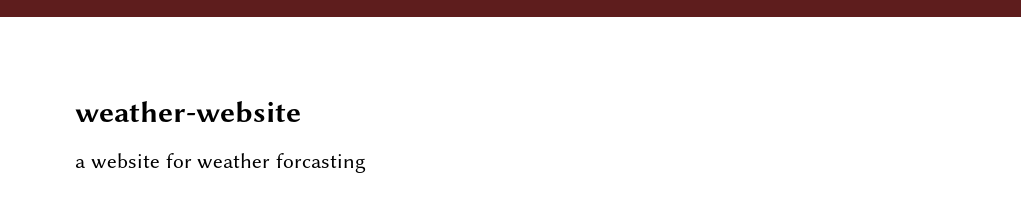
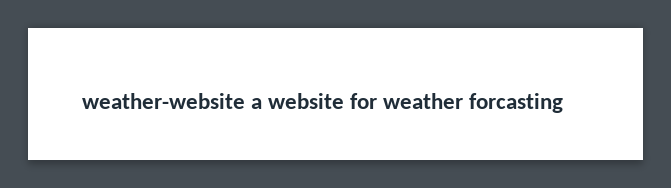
- weather-website
- a website for weather forcasting
+ weather-website a website for weather forcasting

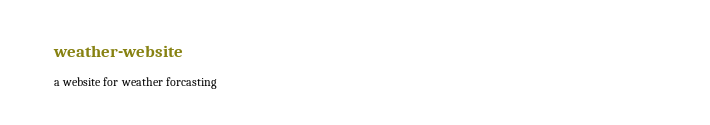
- weather-website a website for weather forcasting
+ weather-website
+ a website for weather forcasting

